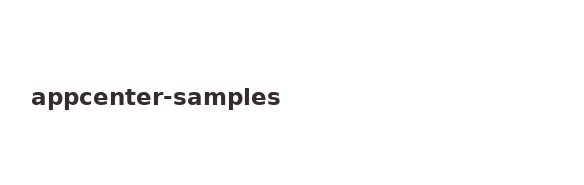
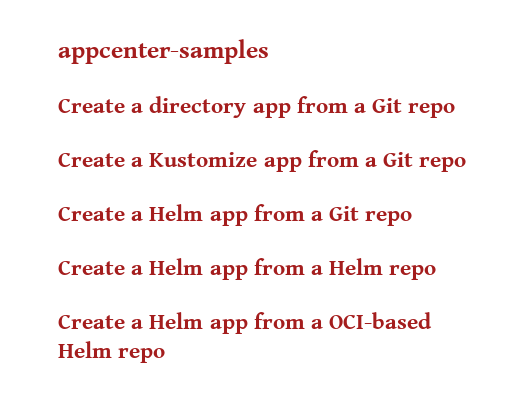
+ Create a directory app from a Git repo
+ Create a Kustomize app from a Git repo
+ Create a Helm app from a Git repo
+ Create a Helm app from a Helm repo
+ Create a Helm app from a OCI-based Helm repo

